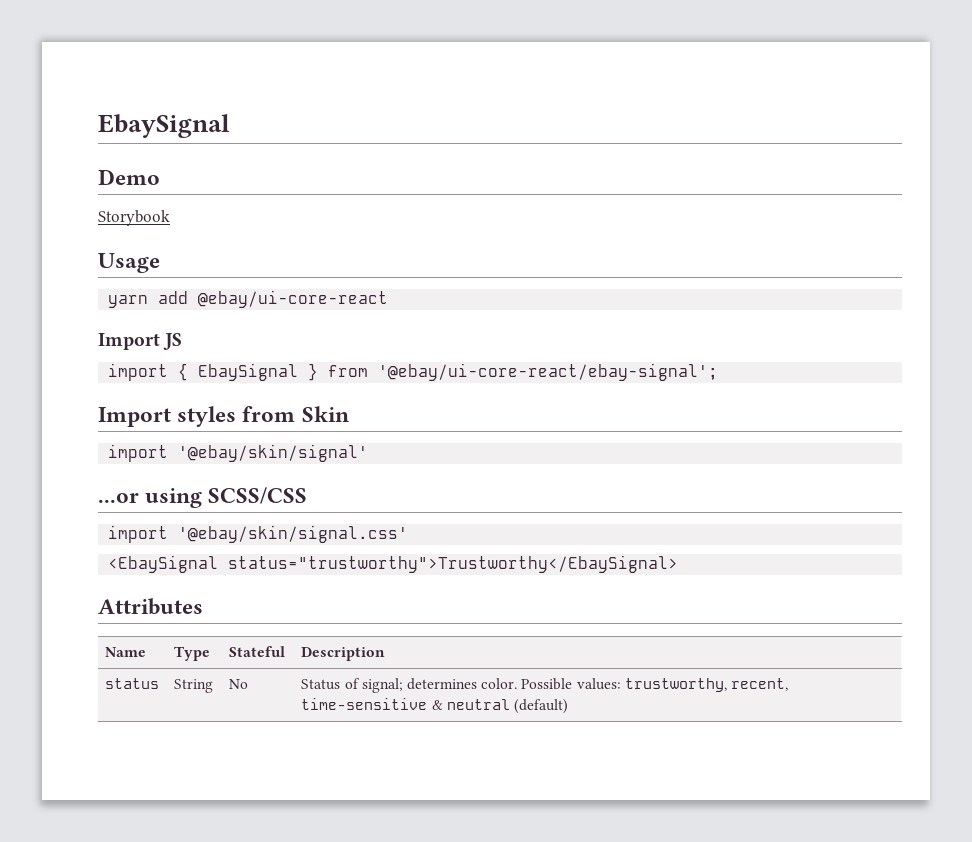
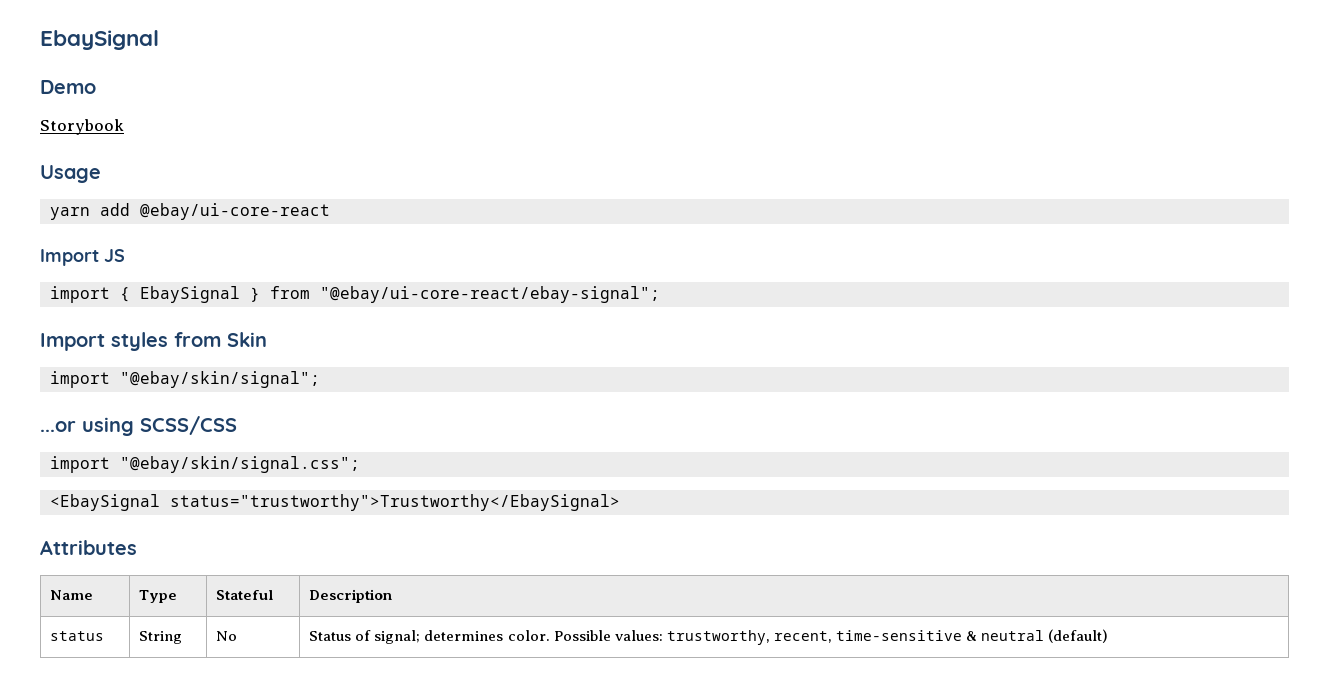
- import { EbaySignal } from '@ebay/ui-core-react/ebay-signal';
+ import { EbaySignal } from "@ebay/ui-core-react/ebay-signal";
- import '@ebay/skin/signal'
+ import "@ebay/skin/signal";
- import '@ebay/skin/signal.css'
+ import "@ebay/skin/signal.css";

